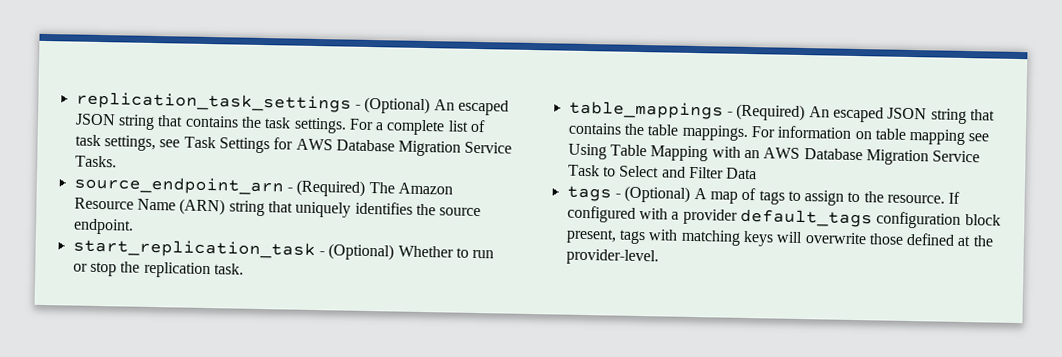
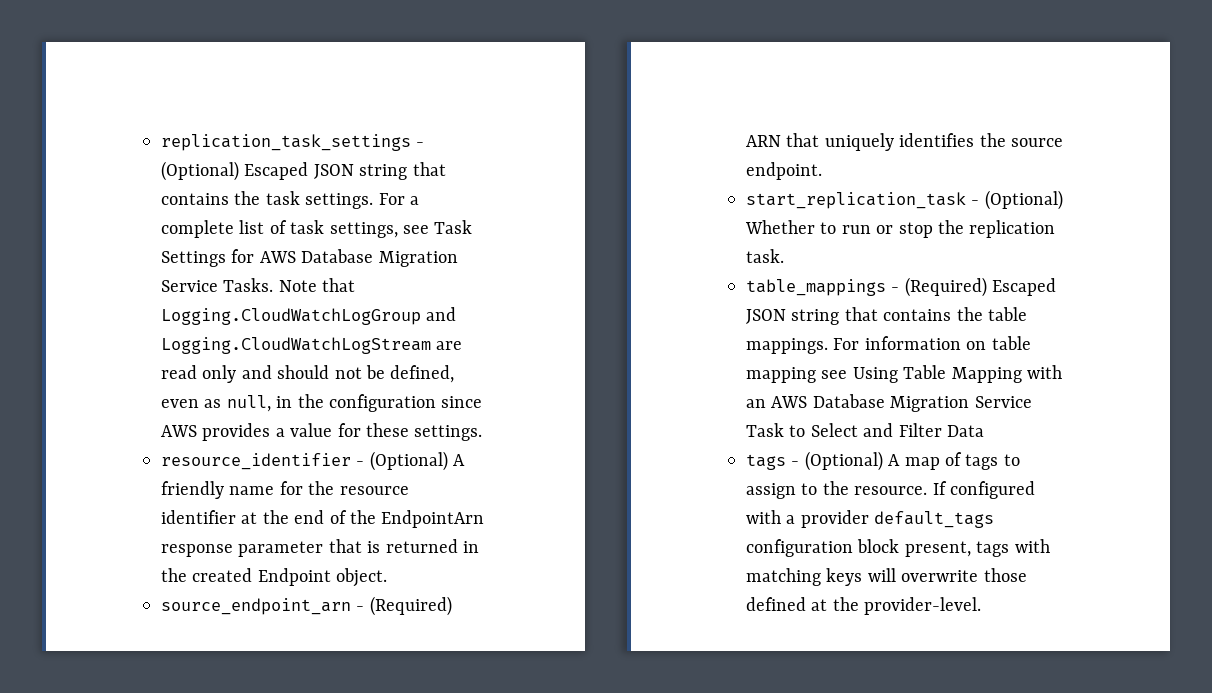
- replication_task_settings - (Optional) An escaped JSON string that contains the task settings.
+ replication_task_settings - (Optional) Escaped JSON string that contains the task settings.
- For a complete list of task settings, see Task Settings for AWS Database Migration Service Tasks.
- source_endpoint_arn - (Required) The Amazon Resource Name (ARN) string that uniquely identifies the source endpoint.
+ For a complete list of task settings, see Task Settings for AWS Database Migration Service Tasks. Note that Logging.CloudWatchLogGroup and Logging.CloudWatchLogStream are read only and should not be defined, even as null, in the configuration since AWS provides a value for these settings.
+ resource_identifier - (Optional) A friendly name for the resource identifier at the end of the EndpointArn response parameter that is returned in the created Endpoint object.
+ source_endpoint_arn - (Required) ARN that uniquely identifies the source endpoint.
- table_mappings - (Required) An escaped JSON string that contains the table mappings.
+ table_mappings - (Required) Escaped JSON string that contains the table mappings.

